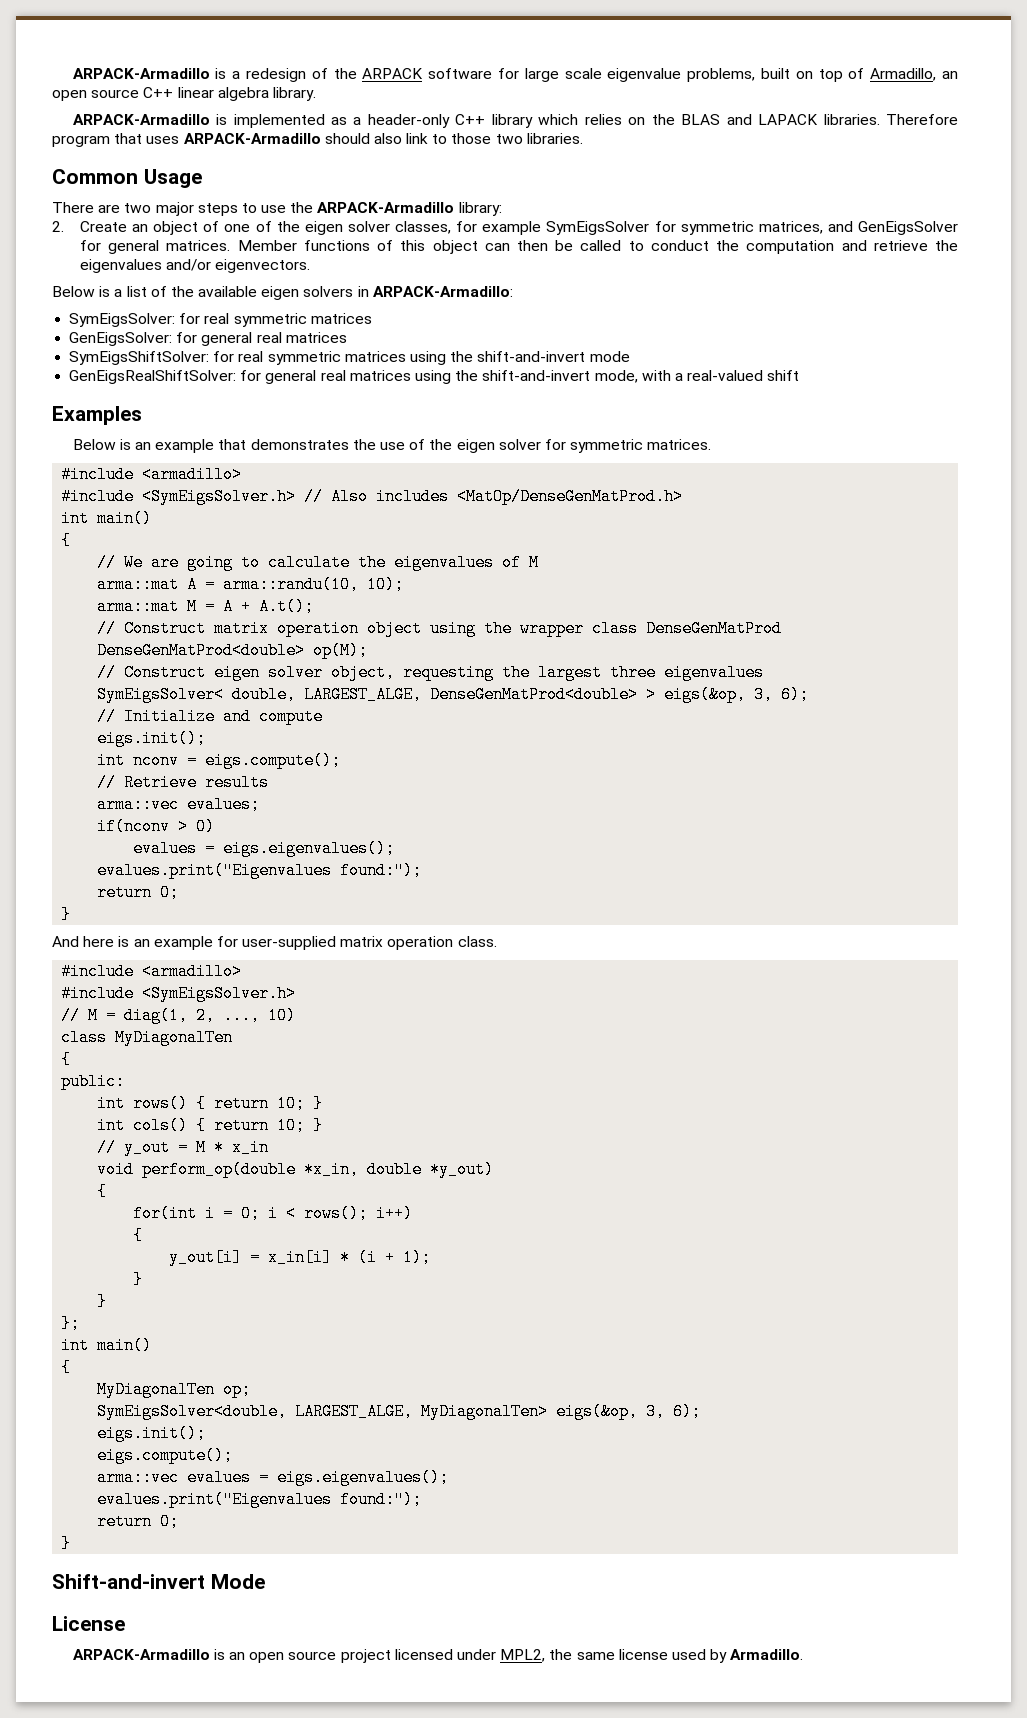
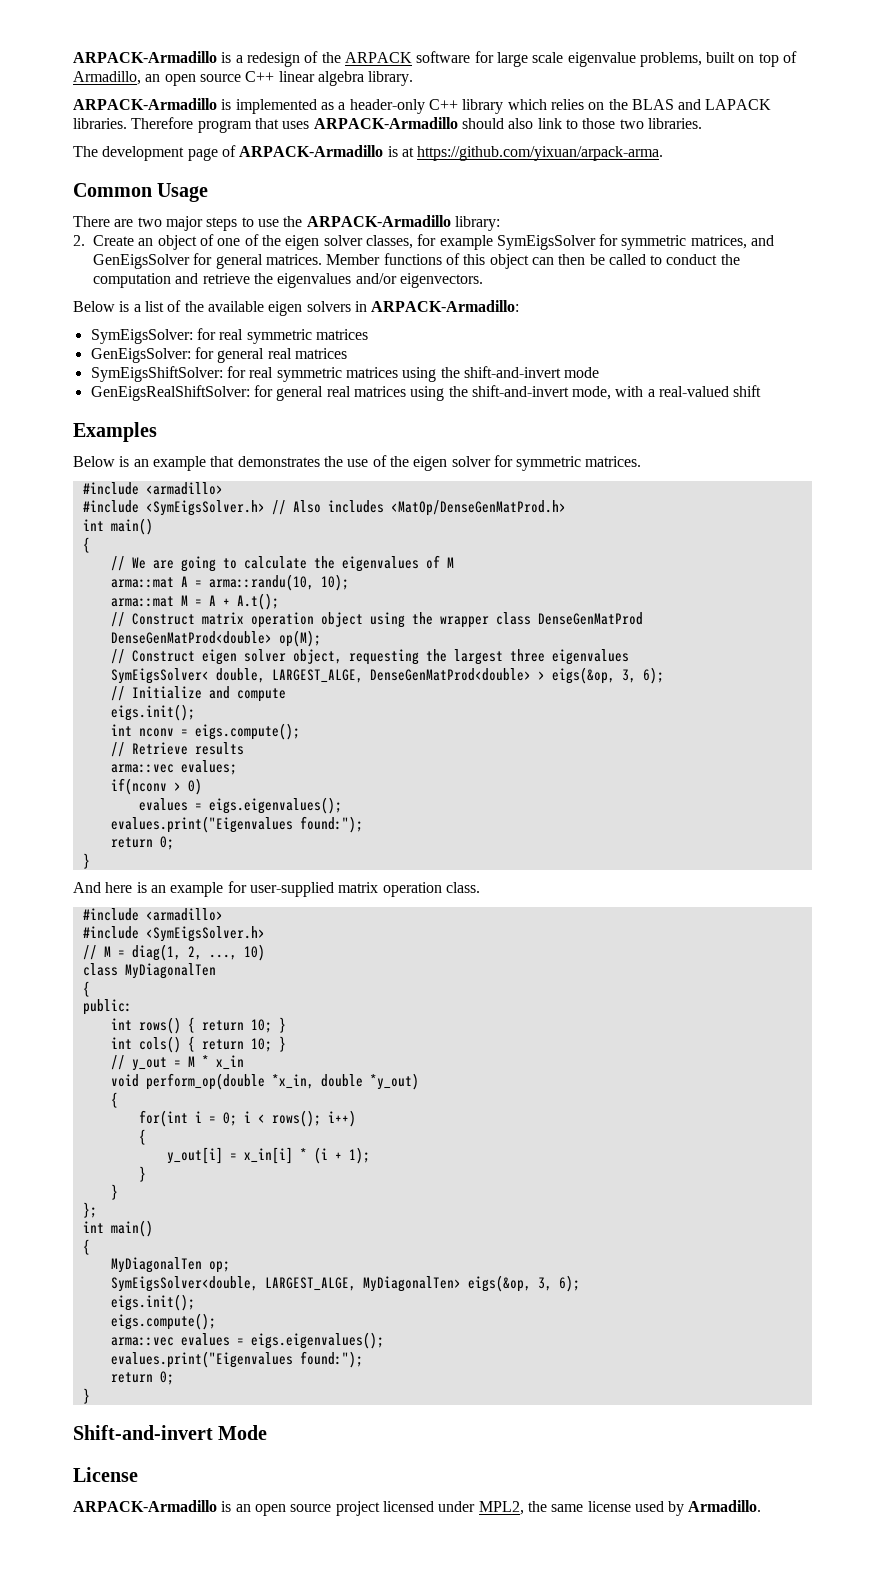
+ The development page of ARPACK-Armadillo is at https://github.com/yixuan/arpack-arma.

